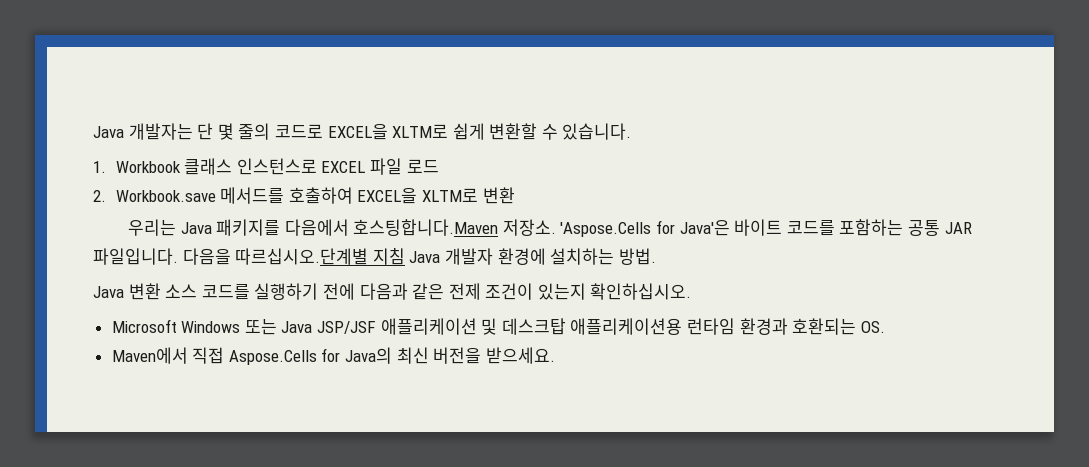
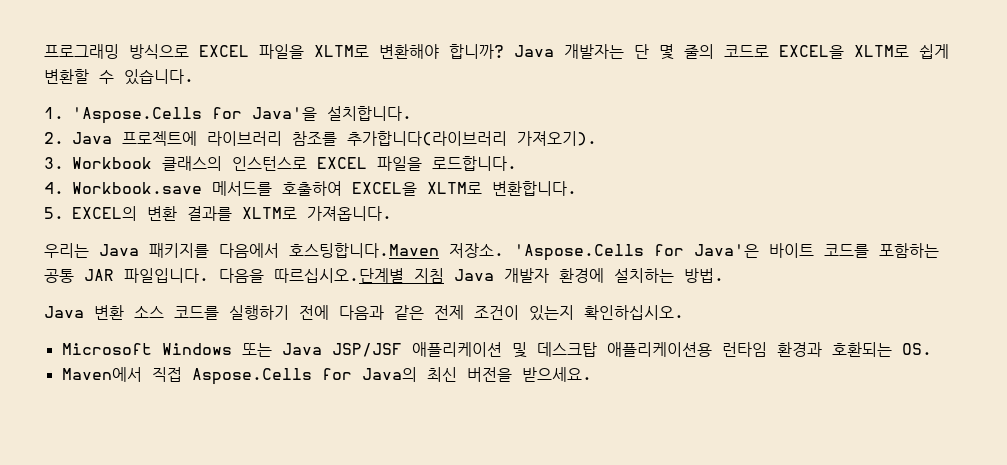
+ 프로그래밍 방식으로 EXCEL 파일을 XLTM로 변환해야 합니까?
- 1. Workbook 클래스 인스턴스로 EXCEL 파일 로드
- 2. Workbook.save 메서드를 호출하여 EXCEL을 XLTM로 변환
+ 1. 'Aspose.Cells for Java'을 설치합니다.
+ 2. Java 프로젝트에 라이브러리 참조를 추가합니다(라이브러리 가져오기).
+ 3. Workbook 클래스의 인스턴스로 EXCEL 파일을 로드합니다.
+ 4. Workbook.save 메서드를 호출하여 EXCEL을 XLTM로 변환합니다.
+ 5. EXCEL의 변환 결과를 XLTM로 가져옵니다.

